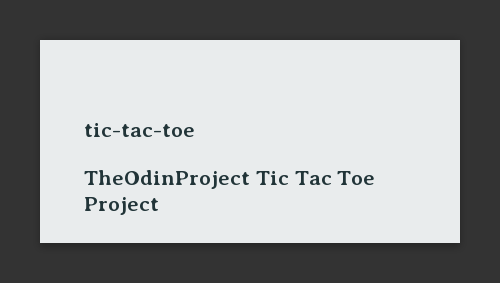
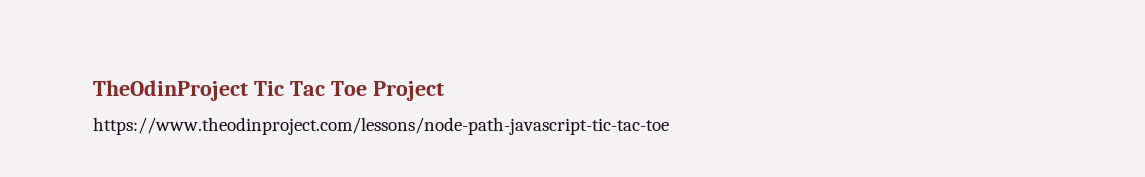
- tic-tac-toe
+ https://www.theodinproject.com/lessons/node-path-javascript-tic-tac-toe

